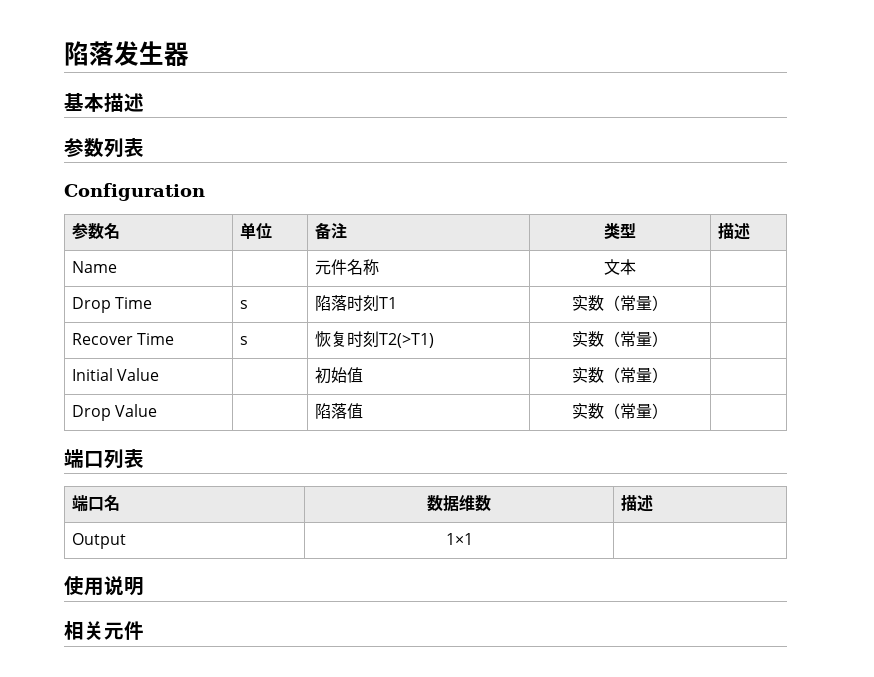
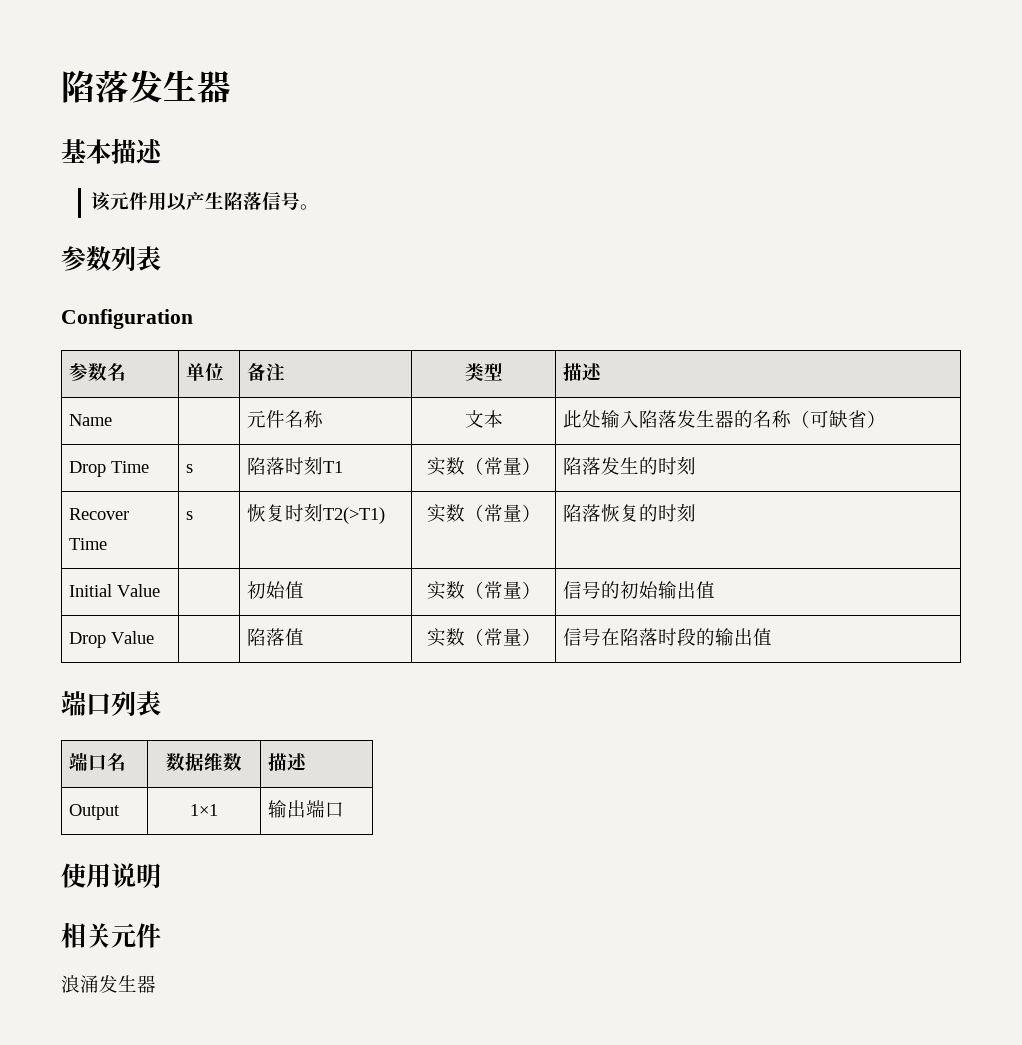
+ 该元件用以产生陷落信号。
- Name | | 元件名称 | 文本 |
+ Name | | 元件名称 | 文本 | 此处输入陷落发生器的名称（可缺省）
- Drop Time | s | 陷落时刻T1 | 实数（常量） |
+ Drop Time | s | 陷落时刻T1 | 实数（常量） | 陷落发生的时刻
- Recover Time | s | 恢复时刻T2(>T1) | 实数（常量） |
+ Recover Time | s | 恢复时刻T2(>T1) | 实数（常量） | 陷落恢复的时刻
- Initial Value | | 初始值 | 实数（常量） |
+ Initial Value | | 初始值 | 实数（常量） | 信号的初始输出值
- Drop Value | | 陷落值 | 实数（常量） |
+ Drop Value | | 陷落值 | 实数（常量） | 信号在陷落时段的输出值
- Output | 1×1 |
+ Output | 1×1 | 输出端口
+ 浪涌发生器

